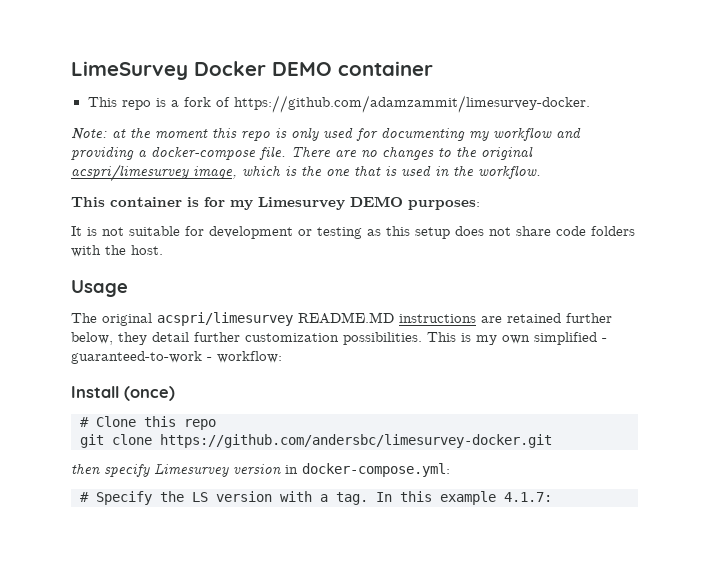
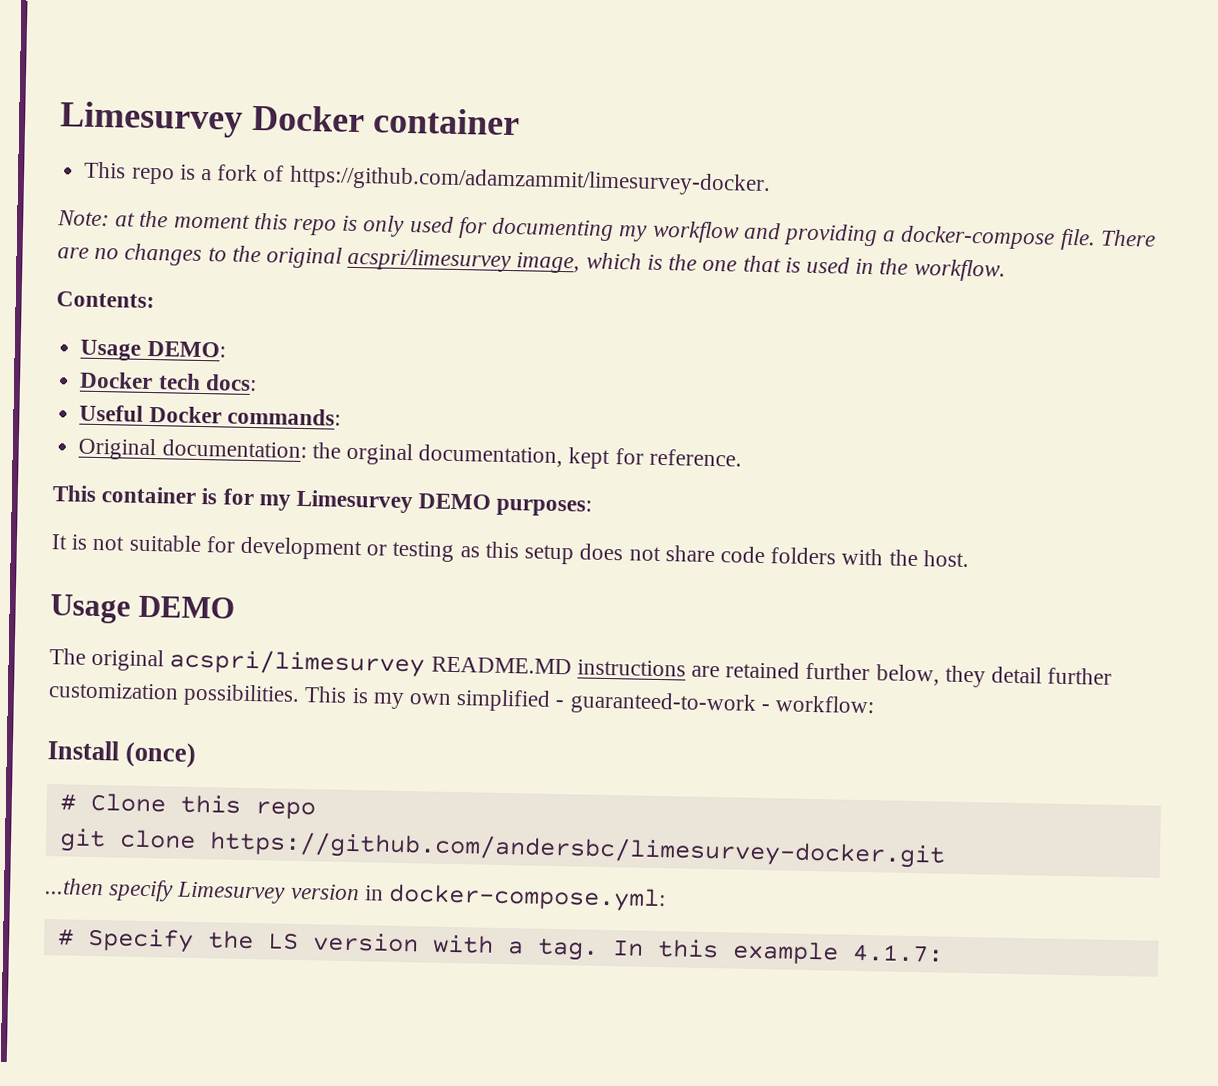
- LimeSurvey Docker DEMO container
+ Limesurvey Docker container
+ Contents:
+ Usage DEMO:
+ Docker tech docs:
+ Useful Docker commands:
+ Original documentation: the orginal documentation, kept for reference.
- Usage
+ Usage DEMO
- then specify Limesurvey version in docker-compose.yml:
+ ...then specify Limesurvey version in docker-compose.yml:

